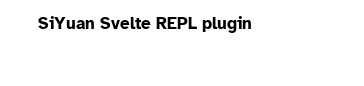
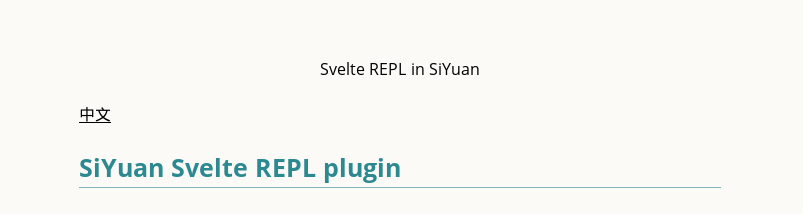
+ Svelte REPL in SiYuan
+ 中文

